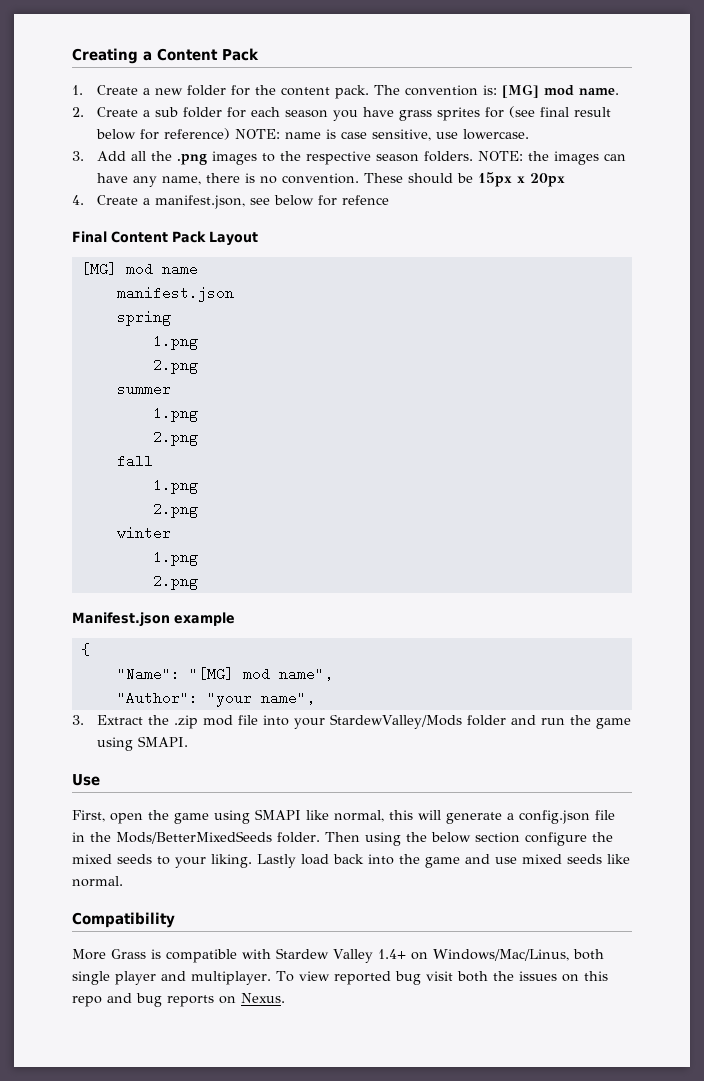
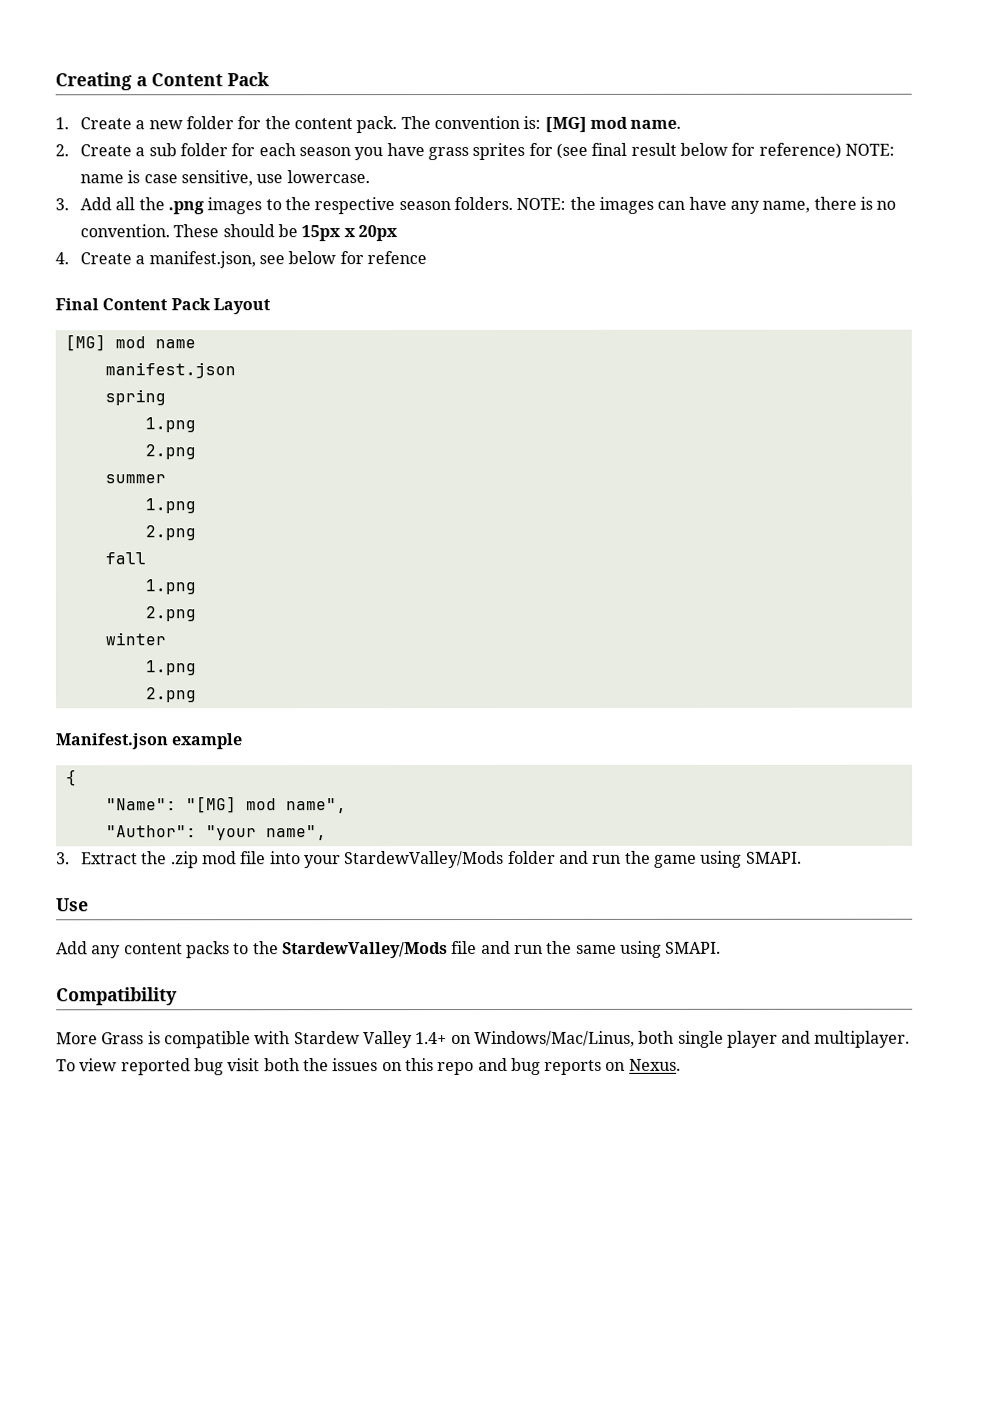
- First, open the game using SMAPI like normal, this will generate a config.json file in the Mods/BetterMixedSeeds folder. Then using the below section configure the mixed seeds to your liking. Lastly load back into the game and use mixed seeds like normal.
+ Add any content packs to the StardewValley/Mods file and run the same using SMAPI.

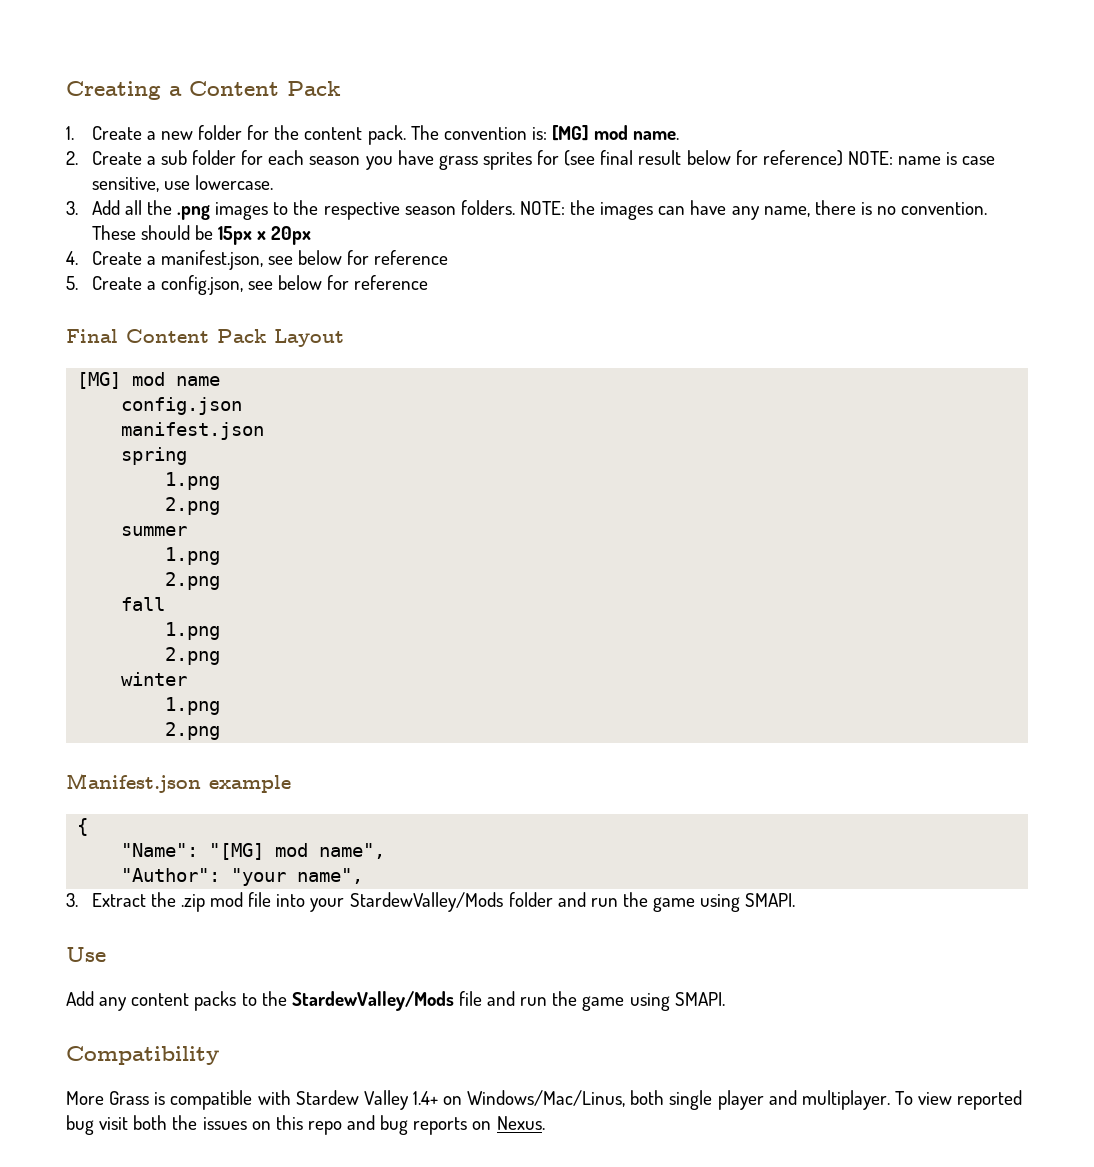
- 4. Create a manifest.json, see below for refence
+ 4. Create a manifest.json, see below for reference
+ 5. Create a config.json, see below for reference
+ config.json
- Add any content packs to the StardewValley/Mods file and run the same using SMAPI.
+ Add any content packs to the StardewValley/Mods file and run the game using SMAPI.

